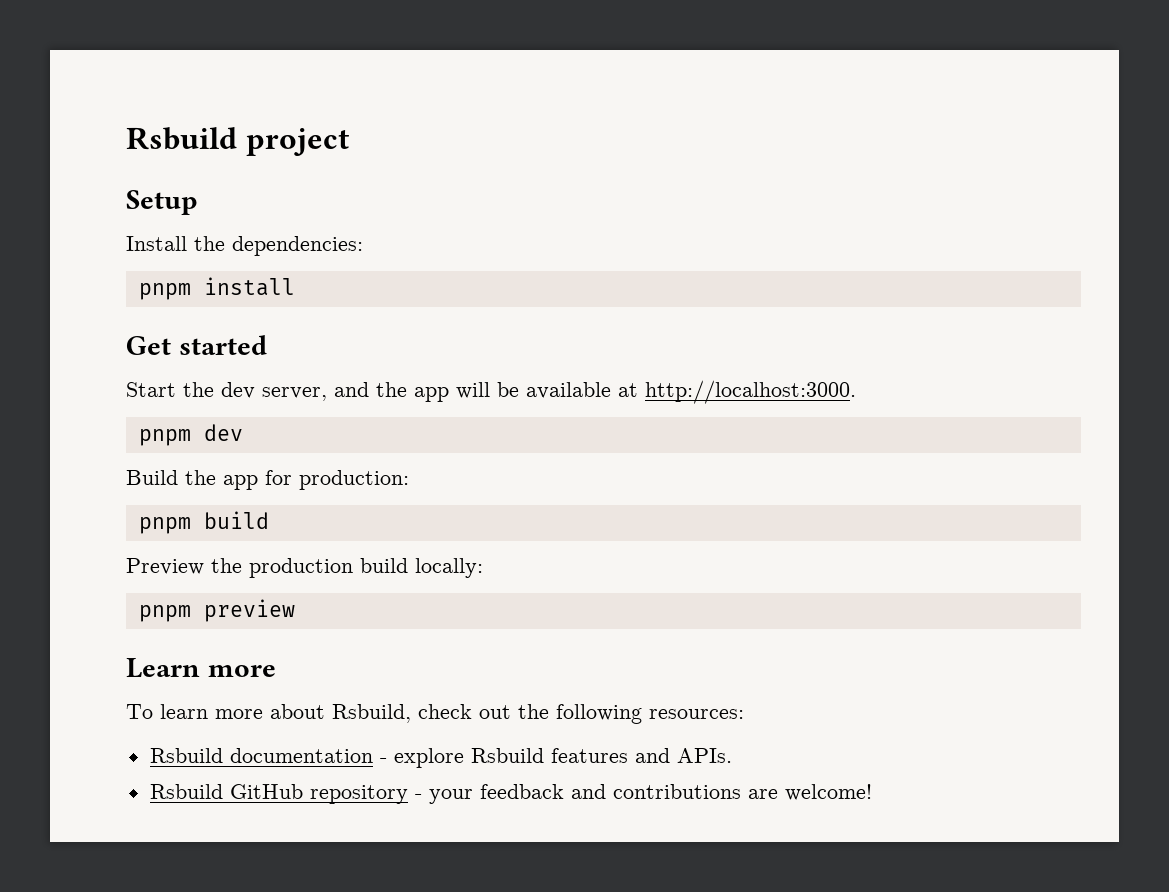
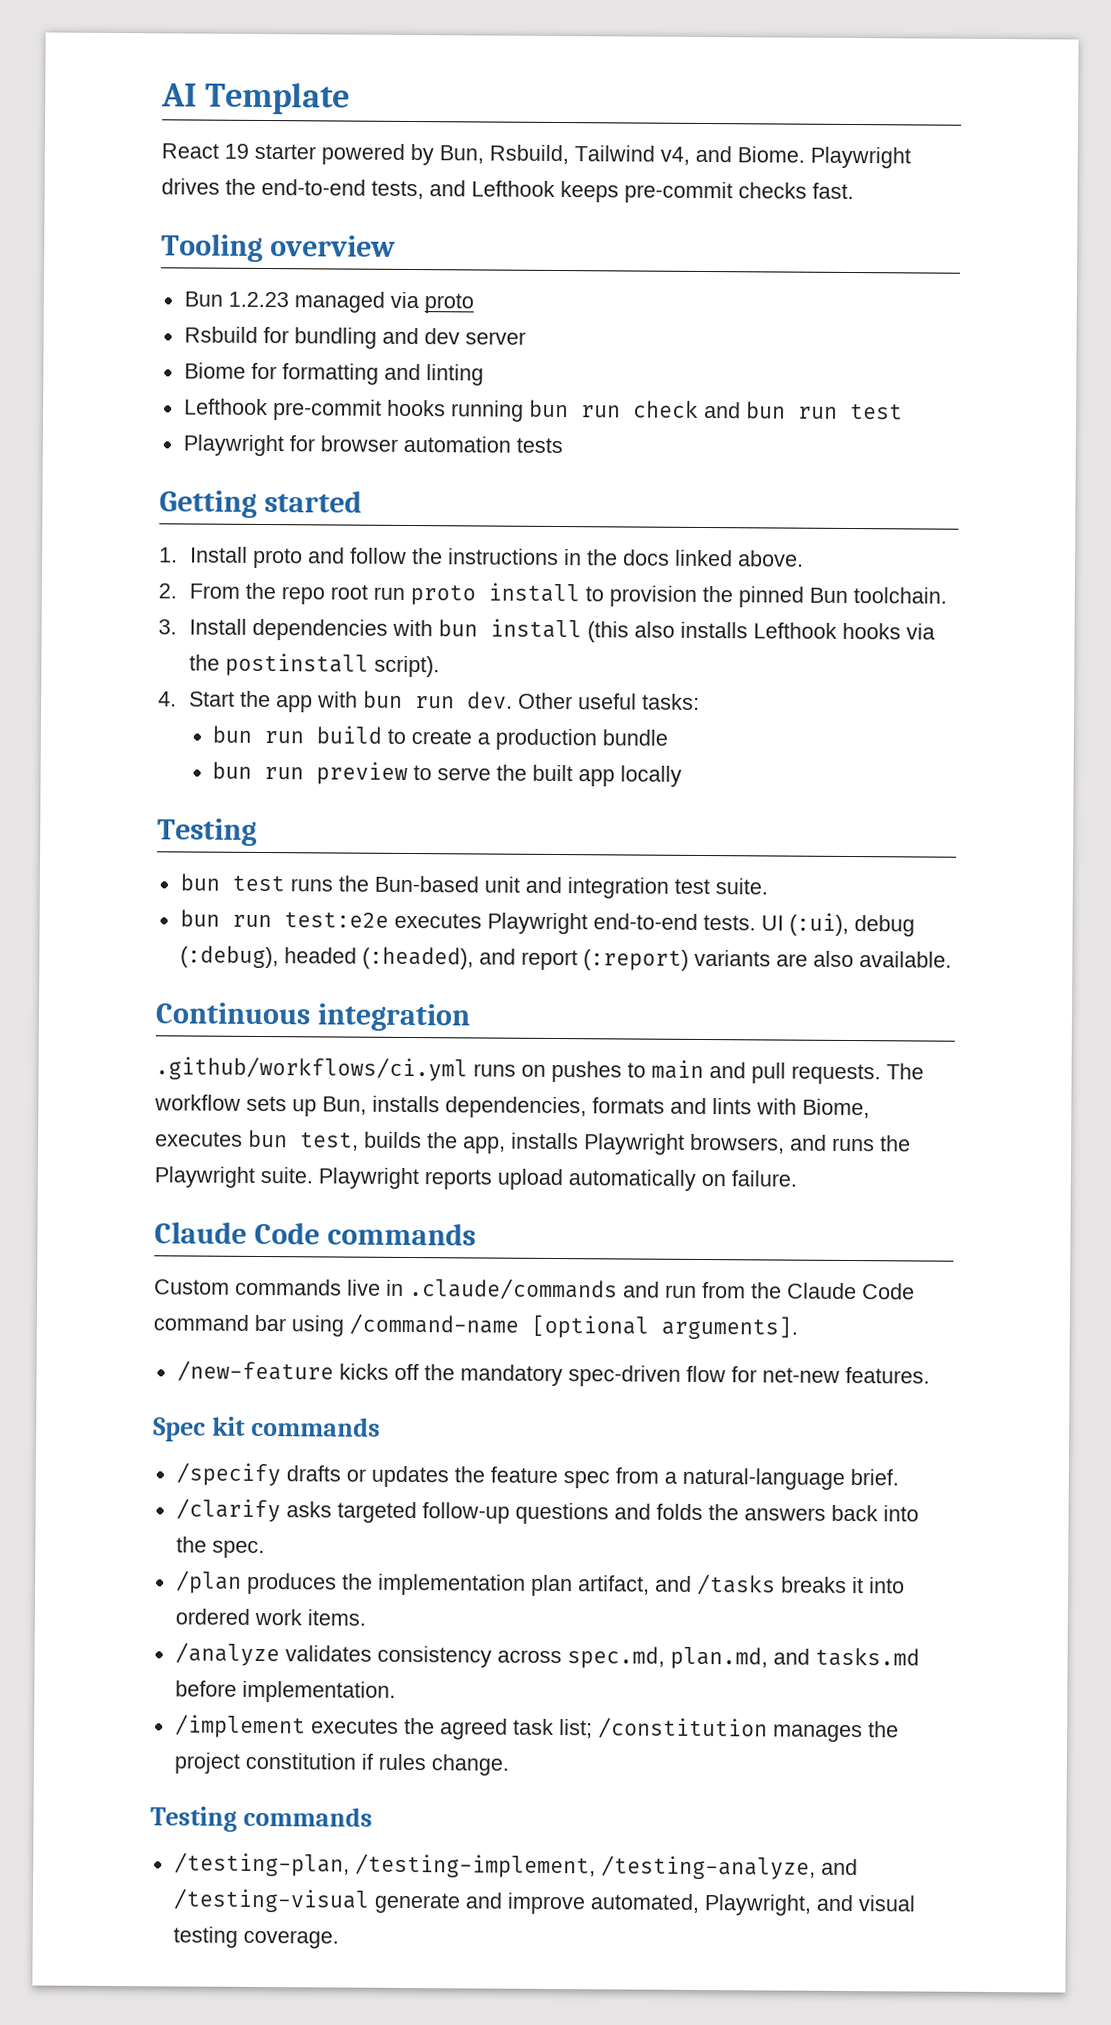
- Rsbuild project
- Setup
- Install the dependencies:
- pnpm install
- Get started
- Start the dev server, and the app will be available at http://localhost:3000.
- pnpm dev
- Build the app for production:
- pnpm build
- Preview the production build locally:
- pnpm preview
- Learn more
- To learn more about Rsbuild, check out the following resources:
- Rsbuild documentation - explore Rsbuild features and APIs.
- Rsbuild GitHub repository - your feedback and contributions are welcome!
+ AI Template
+ React 19 starter powered by Bun, Rsbuild, Tailwind v4, and Biome. Playwright drives the end-to-end tests, and Lefthook keeps pre-commit checks fast.
+ Tooling overview
+ Bun 1.2.23 managed via proto
+ Rsbuild for bundling and dev server
+ Biome for formatting and linting
+ Lefthook pre-commit hooks running bun run check and bun run test
+ Playwright for browser automation tests
+ Getting started
+ 1. Install proto and follow the instructions in the docs linked above.
+ 2. From the repo root run proto install to provision the pinned Bun toolchain.
+ 3. Install dependencies with bun install (this also installs Lefthook hooks via the postinstall script).
+ 4. Start the app with bun run dev. Other useful tasks:
+ bun run build to create a production bundle
+ bun run preview to serve the built app locally
+ Testing
+ bun test runs the Bun-based unit and integration test suite.
+ bun run test:e2e executes Playwright end-to-end tests. UI (:ui), debug (:debug), headed (:headed), and report (:report) variants are also available.
+ Continuous integration
+ .github/workflows/ci.yml runs on pushes to main and pull requests. The workflow sets up Bun, installs dependencies, formats and lints with Biome, executes bun test, builds the app, installs Playwright browsers, and runs the Playwright suite. Playwright reports upload automatically on failure.
+ Claude Code commands
+ Custom commands live in .claude/commands and run from the Claude Code command bar using /command-name [optional arguments].
+ /new-feature kicks off the mandatory spec-driven flow for net-new features.
+ Spec kit commands
+ /specify drafts or updates the feature spec from a natural-language brief.
+ /clarify asks targeted follow-up questions and folds the answers back into the spec.
+ /plan produces the implementation plan artifact, and /tasks breaks it into ordered work items.
+ /analyze validates consistency across spec.md, plan.md, and tasks.md before implementation.
+ /implement executes the agreed task list; /constitution manages the project constitution if rules change.
+ Testing commands
+ /testing-plan, /testing-implement, /testing-analyze, and /testing-visual generate and improve automated, Playwright, and visual testing coverage.

